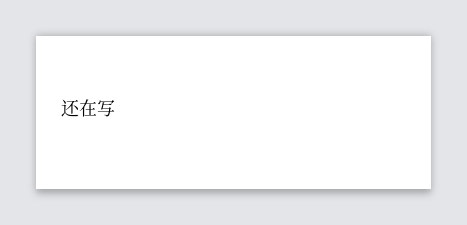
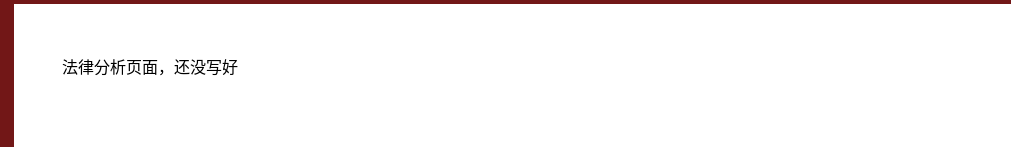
- 还在写
+ 法律分析页面，还没写好

